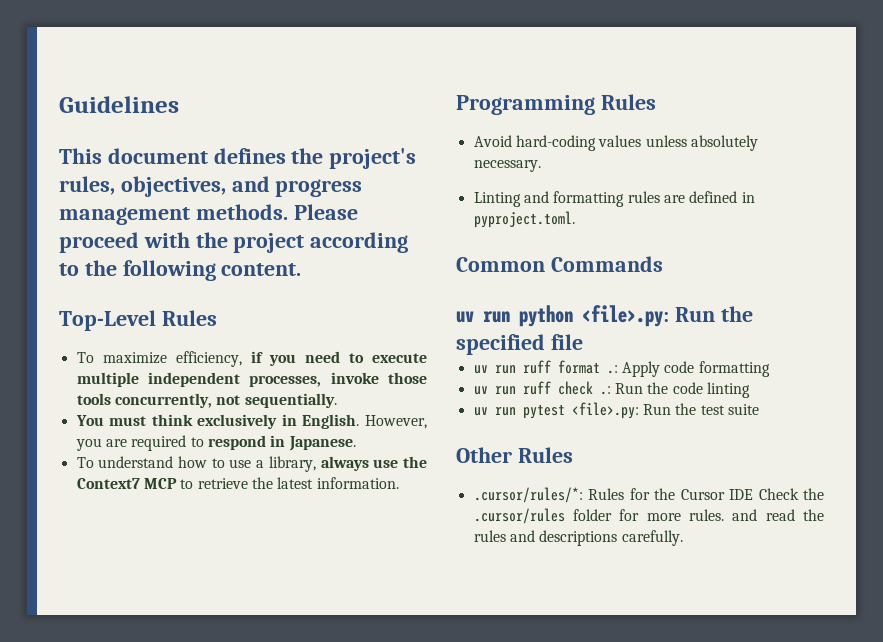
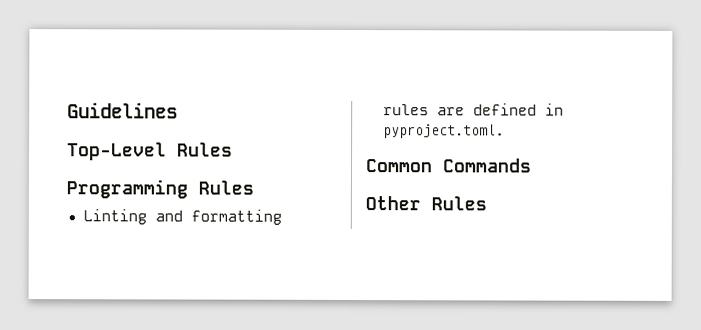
- This document defines the project's rules, objectives, and progress management methods. Please proceed with the project according to the following content.
  Top-Level Rules
- To maximize efficiency, if you need to execute multiple independent processes, invoke those tools concurrently, not sequentially.
- You must think exclusively in English. However, you are required to respond in Japanese.
- To understand how to use a library, always use the Context7 MCP to retrieve the latest information.
  Programming Rules
- Avoid hard-coding values unless absolutely necessary.
- uv run python <file>.py: Run the specified file
- uv run ruff format .: Apply code formatting
- uv run ruff check .: Run the code linting
- uv run pytest <file>.py: Run the test suite
  Other Rules
- .cursor/rules/*: Rules for the Cursor IDE Check the .cursor/rules folder for more rules. and read the rules and descriptions carefully.

